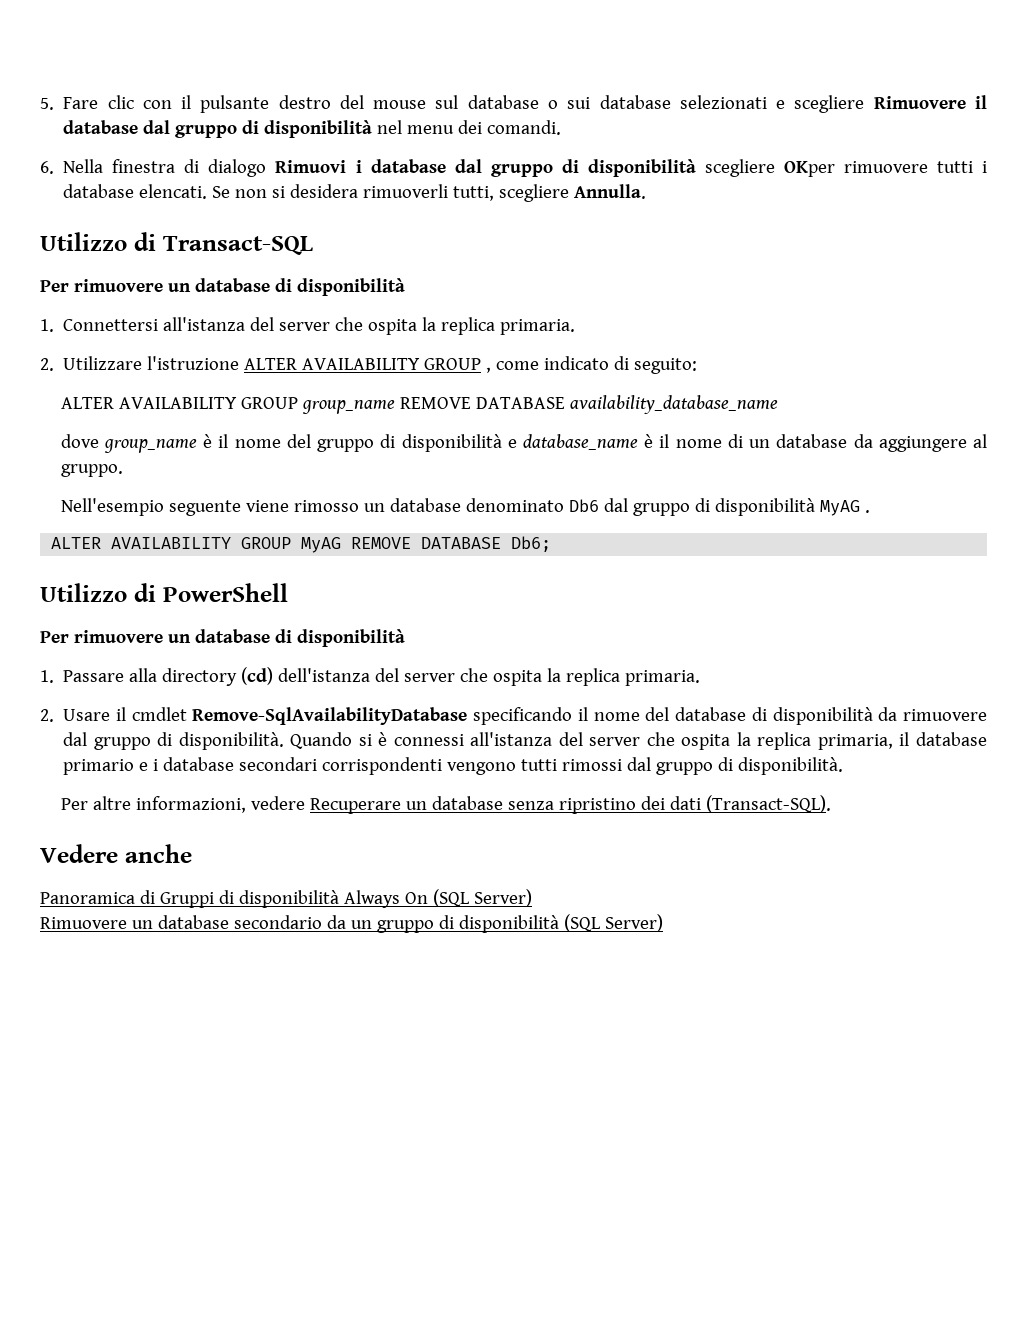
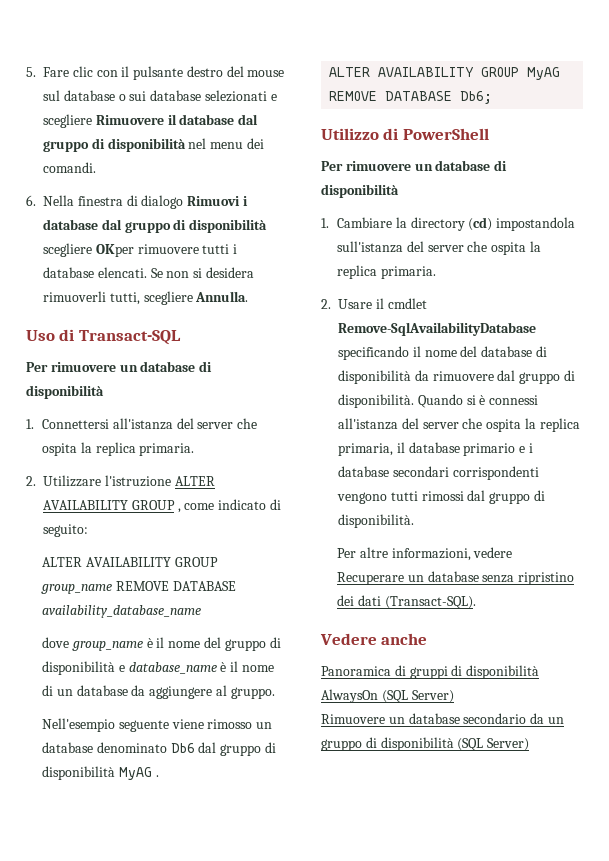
- Utilizzo di Transact-SQL
+ Uso di Transact-SQL
- 1. Passare alla directory (cd) dell'istanza del server che ospita la replica primaria.
+ 1. Cambiare la directory (cd) impostandola sull'istanza del server che ospita la replica primaria.
- Panoramica di Gruppi di disponibilità Always On (SQL Server)
+ Panoramica di gruppi di disponibilità AlwaysOn (SQL Server)

